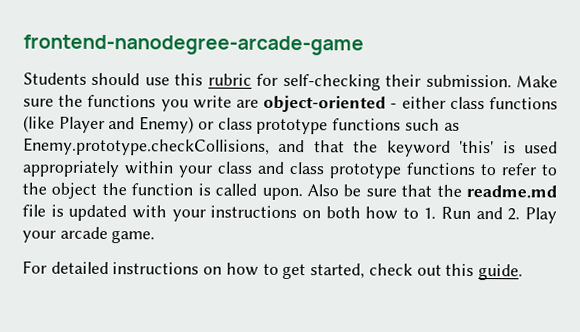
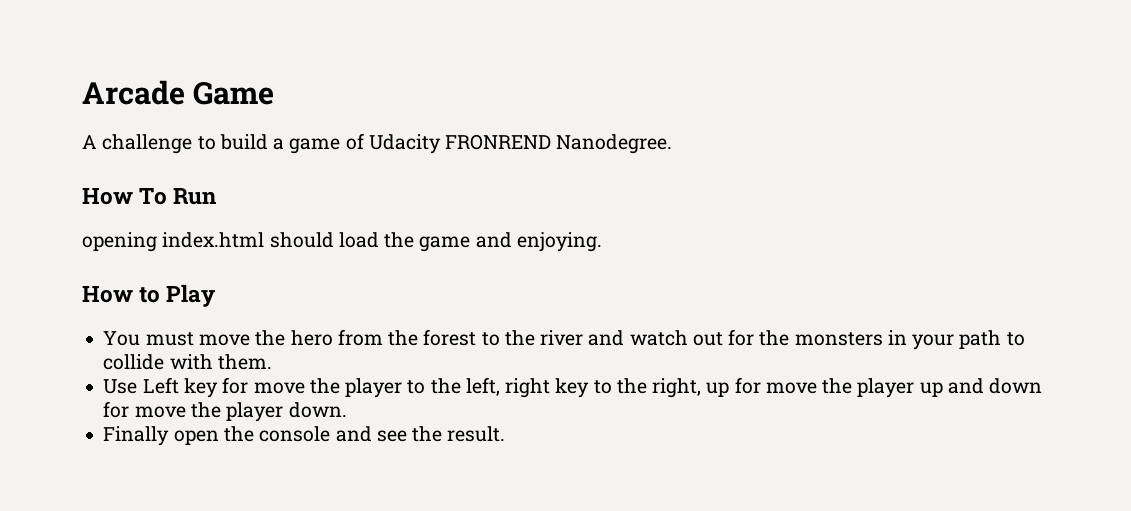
- frontend-nanodegree-arcade-game
- Students should use this rubric for self-checking their submission. Make sure the functions you write are object-oriented - either class functions (like Player and Enemy) or class prototype functions such as Enemy.prototype.checkCollisions, and that the keyword 'this' is used appropriately within your class and class prototype functions to refer to the object the function is called upon. Also be sure that the readme.md file is updated with your instructions on both how to 1. Run and 2. Play your arcade game.
- For detailed instructions on how to get started, check out this guide.
+ Arcade Game
+ A challenge to build a game of Udacity FRONREND Nanodegree.
+ How To Run
+ opening index.html should load the game and enjoying.
+ How to Play
+ You must move the hero from the forest to the river and watch out for the monsters in your path to collide with them.
+ Use Left key for move the player to the left, right key to the right, up for move the player up and down for move the player down.
+ Finally open the console and see the result.

